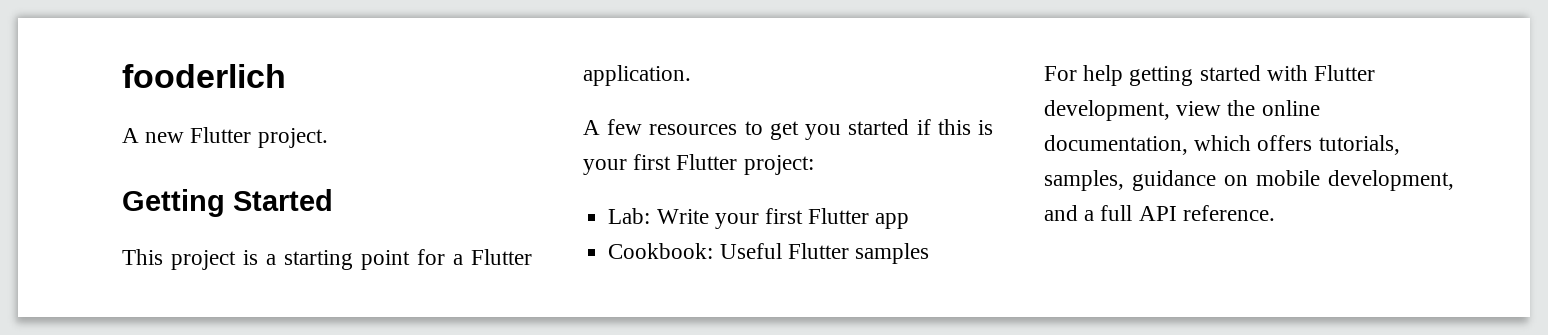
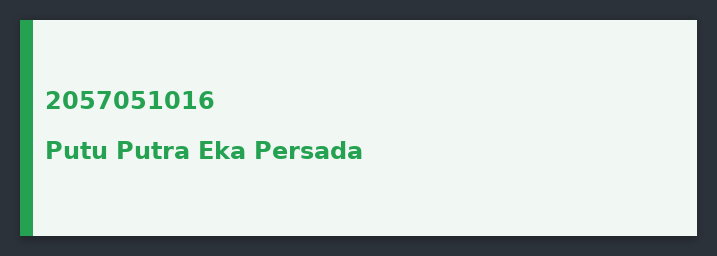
- fooderlich
- A new Flutter project.
- Getting Started
- This project is a starting point for a Flutter application.
- A few resources to get you started if this is your first Flutter project:
- Lab: Write your first Flutter app
- Cookbook: Useful Flutter samples
- For help getting started with Flutter development, view the online documentation, which offers tutorials, samples, guidance on mobile development, and a full API reference.
+ 2057051016
+ Putu Putra Eka Persada

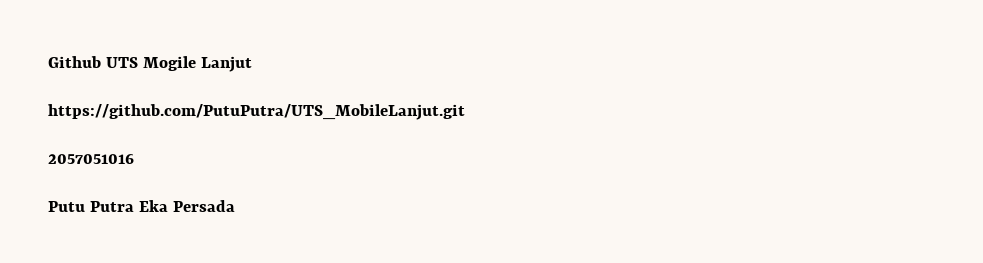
+ Github UTS Mogile Lanjut
+ https://github.com/PutuPutra/UTS_MobileLanjut.git

